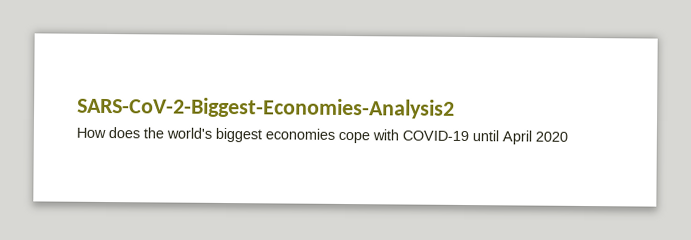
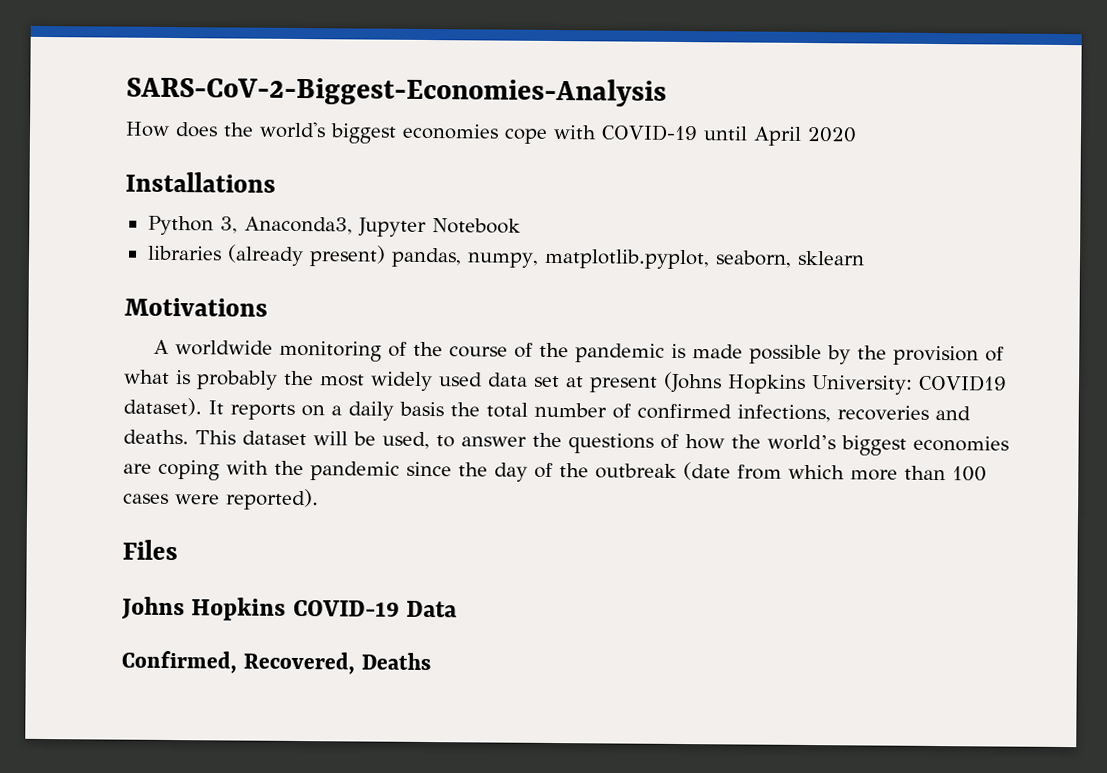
- SARS-CoV-2-Biggest-Economies-Analysis2
+ SARS-CoV-2-Biggest-Economies-Analysis
+ Installations
+ Python 3, Anaconda3, Jupyter Notebook
+ libraries (already present) pandas, numpy, matplotlib.pyplot, seaborn, sklearn
+ Motivations
+ A worldwide monitoring of the course of the pandemic is made possible by the provision of what is probably the most widely used data set at present (Johns Hopkins University: COVID19 dataset). It reports on a daily basis the total number of confirmed infections, recoveries and deaths. This dataset will be used, to answer the questions of how the world’s biggest economies are coping with the pandemic since the day of the outbreak (date from which more than 100 cases were reported).
+ Files
+ Johns Hopkins COVID-19 Data
+ Confirmed, Recovered, Deaths

